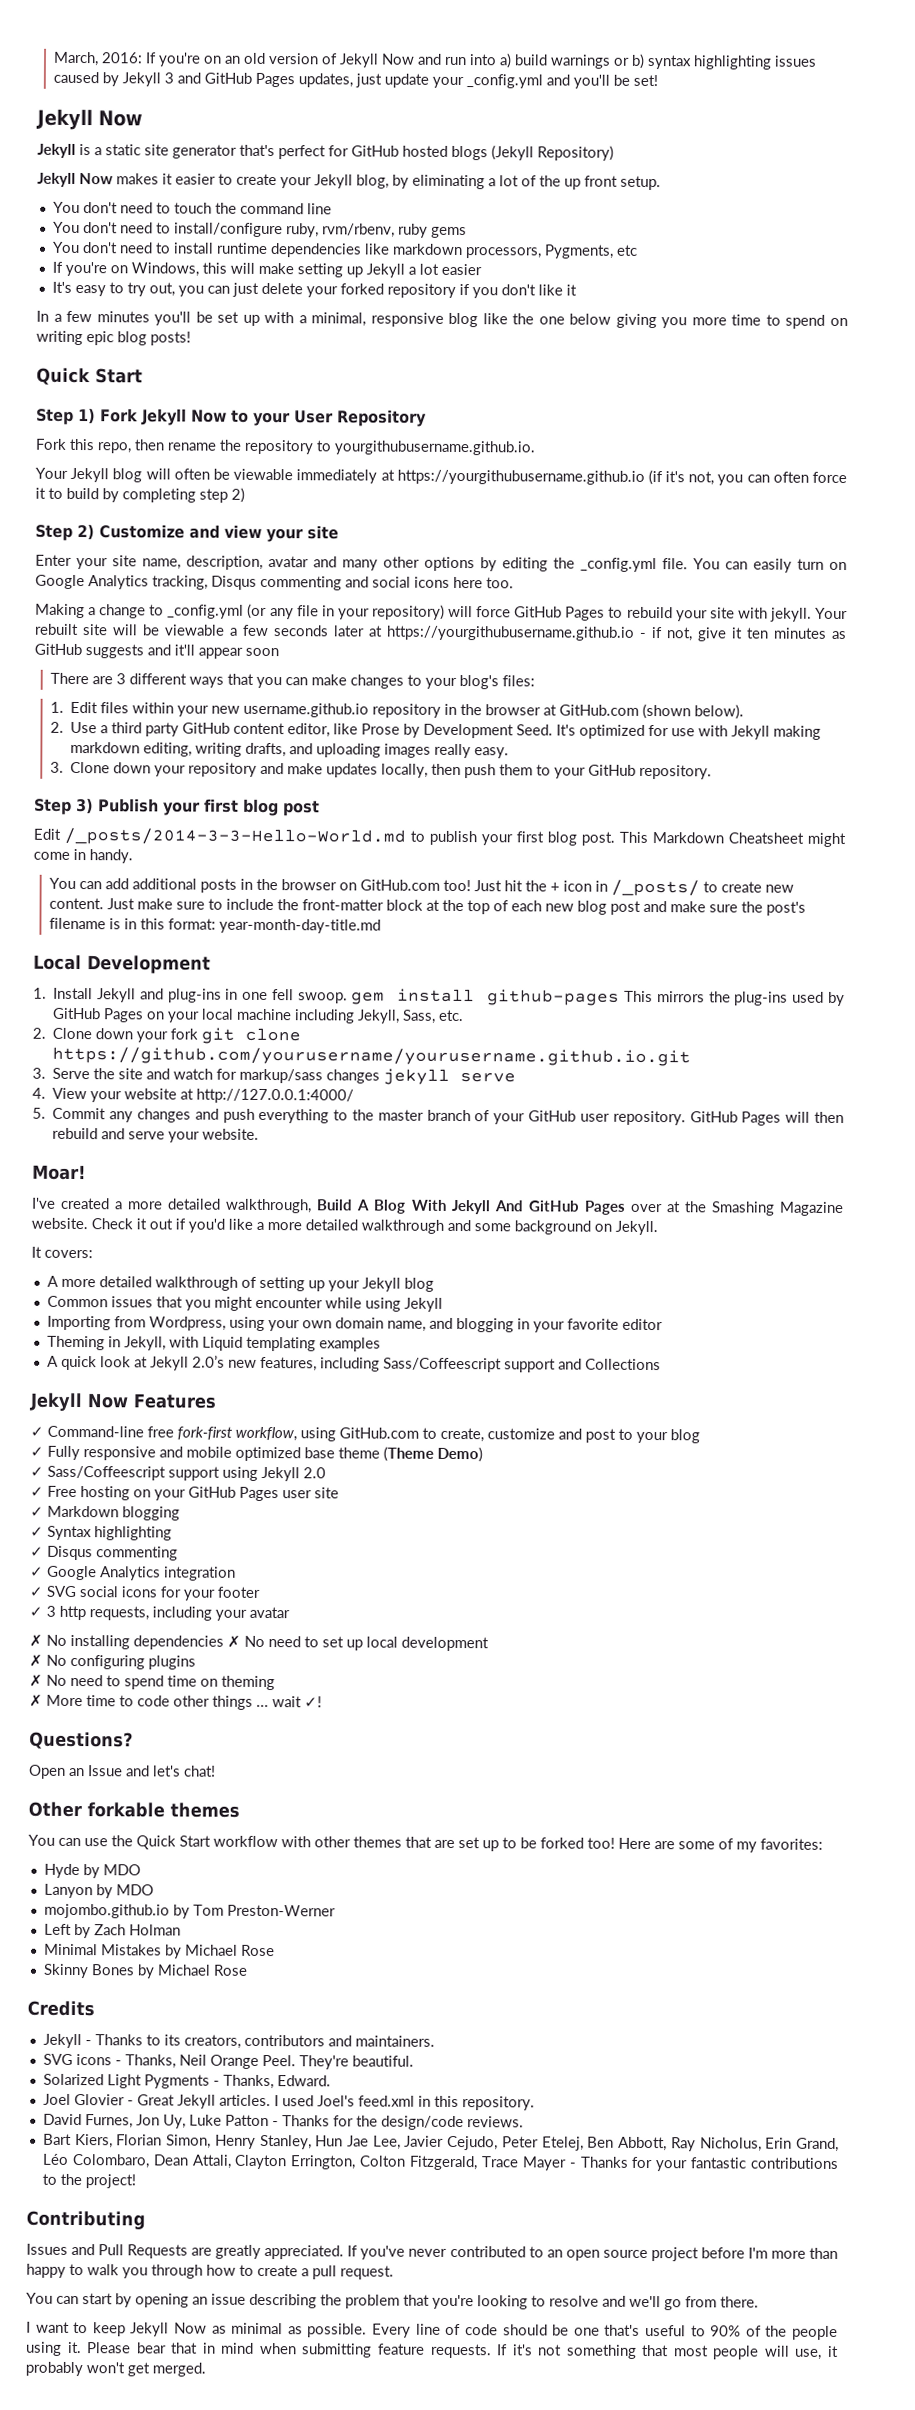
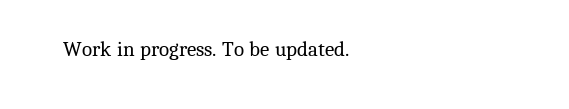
- March, 2016: If you're on an old version of Jekyll Now and run into a) build warnings or b) syntax highlighting issues caused by Jekyll 3 and GitHub Pages updates, just update your _config.yml and you'll be set!
- Jekyll Now
- Jekyll is a static site generator that's perfect for GitHub hosted blogs (Jekyll Repository)
- Jekyll Now makes it easier to create your Jekyll blog, by eliminating a lot of the up front setup.
- You don't need to touch the command line
- You don't need to install/configure ruby, rvm/rbenv, ruby gems
- You don't need to install runtime dependencies like markdown processors, Pygments, etc
- If you're on Windows, this will make setting up Jekyll a lot easier
- It's easy to try out, you can just delete your forked repository if you don't like it
- In a few minutes you'll be set up with a minimal, responsive blog like the one below giving you more time to spend on writing epic blog posts!
- Quick Start
- Step 1) Fork Jekyll Now to your User Repository
- Fork this repo, then rename the repository to yourgithubusername.github.io.
- Your Jekyll blog will often be viewable immediately at https://yourgithubusername.github.io (if it's not, you can often force it to build by completing step 2)
- Step 2) Customize and view your site
- Enter your site name, description, avatar and many other options by editing the _config.yml file. You can easily turn on Google Analytics tracking, Disqus commenting and social icons here too.
- Making a change to _config.yml (or any file in your repository) will force GitHub Pages to rebuild your site with jekyll. Your rebuilt site will be viewable a few seconds later at https://yourgithubusername.github.io - if not, give it ten minutes as GitHub suggests and it'll appear soon
- There are 3 different ways that you can make changes to your blog's files:
- 1. Edit files within your new username.github.io repository in the browser at GitHub.com (shown below).
- 2. Use a third party GitHub content editor, like Prose by Development Seed. It's optimized for use with Jekyll making markdown editing, writing drafts, and uploading images really easy.
- 3. Clone down your repository and make updates locally, then push them to your GitHub repository.
- Step 3) Publish your first blog post
- Edit /_posts/2014-3-3-Hello-World.md to publish your first blog post. This Markdown Cheatsheet might come in handy.
- You can add additional posts in the browser on GitHub.com too! Just hit the + icon in /_posts/ to create new content. Just make sure to include the front-matter block at the top of each new blog post and make sure the post's filename is in this format: year-month-day-title.md
- Local Development
- 1. Install Jekyll and plug-ins in one fell swoop. gem install github-pages This mirrors the plug-ins used by GitHub Pages on your local machine including Jekyll, Sass, etc.
- 2. Clone down your fork git clone https://github.com/yourusername/yourusername.github.io.git
- 3. Serve the site and watch for markup/sass changes jekyll serve
- 4. View your website at http://127.0.0.1:4000/
- 5. Commit any changes and push everything to the master branch of your GitHub user repository. GitHub Pages will then rebuild and serve your website.
- Moar!
- I've created a more detailed walkthrough, Build A Blog With Jekyll And GitHub Pages over at the Smashing Magazine website. Check it out if you'd like a more detailed walkthrough and some background on Jekyll.
- It covers:
- A more detailed walkthrough of setting up your Jekyll blog
- Common issues that you might encounter while using Jekyll
- Importing from Wordpress, using your own domain name, and blogging in your favorite editor
- Theming in Jekyll, with Liquid templating examples
- A quick look at Jekyll 2.0’s new features, including Sass/Coffeescript support and Collections
- Jekyll Now Features
- ✓ Command-line free fork-first workflow, using GitHub.com to create, customize and post to your blog
- ✓ Fully responsive and mobile optimized base theme (Theme Demo)
- ✓ Sass/Coffeescript support using Jekyll 2.0
- ✓ Free hosting on your GitHub Pages user site
- ✓ Markdown blogging
- ✓ Syntax highlighting
- ✓ Disqus commenting
- ✓ Google Analytics integration
- ✓ SVG social icons for your footer
- ✓ 3 http requests, including your avatar
- ✗ No installing dependencies ✗ No need to set up local development
- ✗ No configuring plugins
- ✗ No need to spend time on theming
- ✗ More time to code other things ... wait ✓!
- Questions?
- Open an Issue and let's chat!
- Other forkable themes
- You can use the Quick Start workflow with other themes that are set up to be forked too! Here are some of my favorites:
- Hyde by MDO
- Lanyon by MDO
- mojombo.github.io by Tom Preston-Werner
- Left by Zach Holman
- Minimal Mistakes by Michael Rose
- Skinny Bones by Michael Rose
- Credits
- Jekyll - Thanks to its creators, contributors and maintainers.
- SVG icons - Thanks, Neil Orange Peel. They're beautiful.
- Solarized Light Pygments - Thanks, Edward.
- Joel Glovier - Great Jekyll articles. I used Joel's feed.xml in this repository.
- David Furnes, Jon Uy, Luke Patton - Thanks for the design/code reviews.
- Bart Kiers, Florian Simon, Henry Stanley, Hun Jae Lee, Javier Cejudo, Peter Etelej, Ben Abbott, Ray Nicholus, Erin Grand, Léo Colombaro, Dean Attali, Clayton Errington, Colton Fitzgerald, Trace Mayer - Thanks for your fantastic contributions to the project!
- Contributing
- Issues and Pull Requests are greatly appreciated. If you've never contributed to an open source project before I'm more than happy to walk you through how to create a pull request.
- You can start by opening an issue describing the problem that you're looking to resolve and we'll go from there.
- I want to keep Jekyll Now as minimal as possible. Every line of code should be one that's useful to 90% of the people using it. Please bear that in mind when submitting feature requests. If it's not something that most people will use, it probably won't get merged.
+ Work in progress. To be updated.

